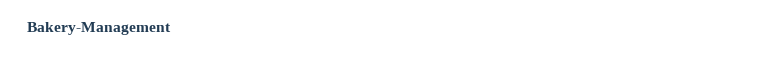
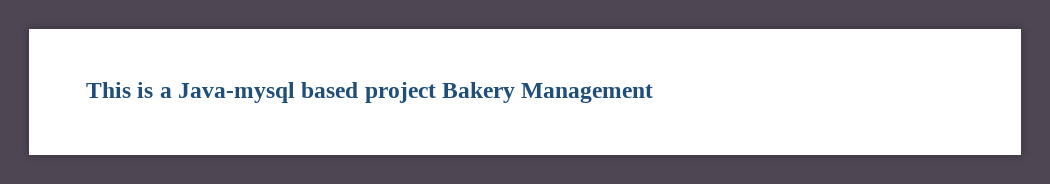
- Bakery-Management
+ This is a Java-mysql based project Bakery Management

